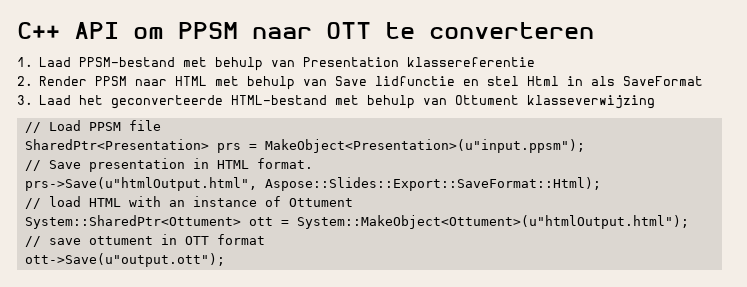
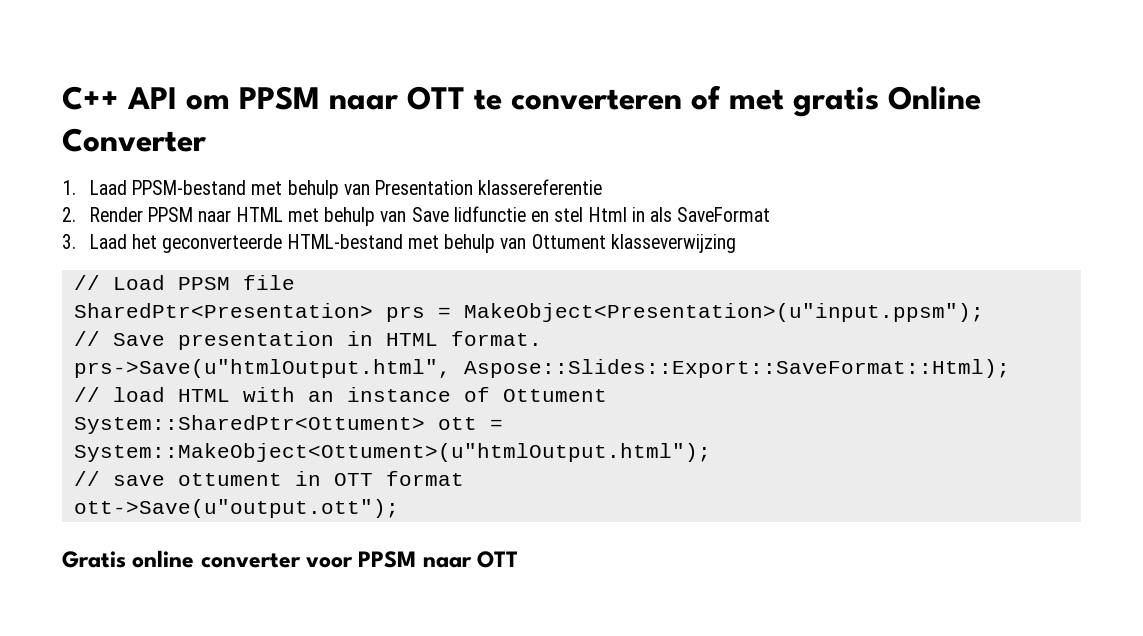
- C++ API om PPSM naar OTT te converteren
+ C++ API om PPSM naar OTT te converteren of met gratis Online Converter
+ Gratis online converter voor PPSM naar OTT

